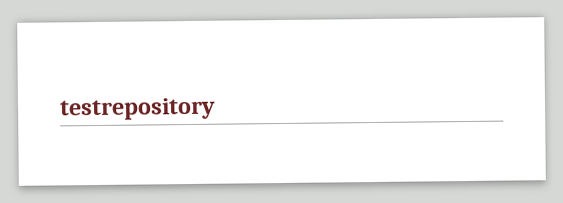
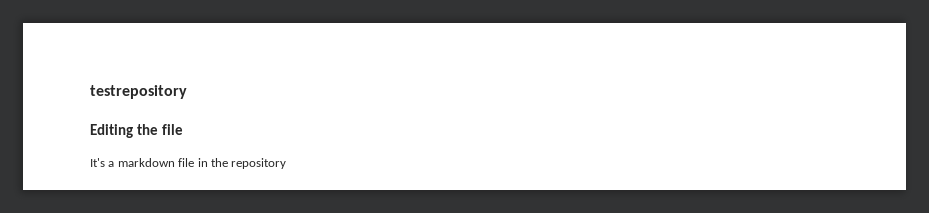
+ Editing the file
+ It's a markdown file in the repository

